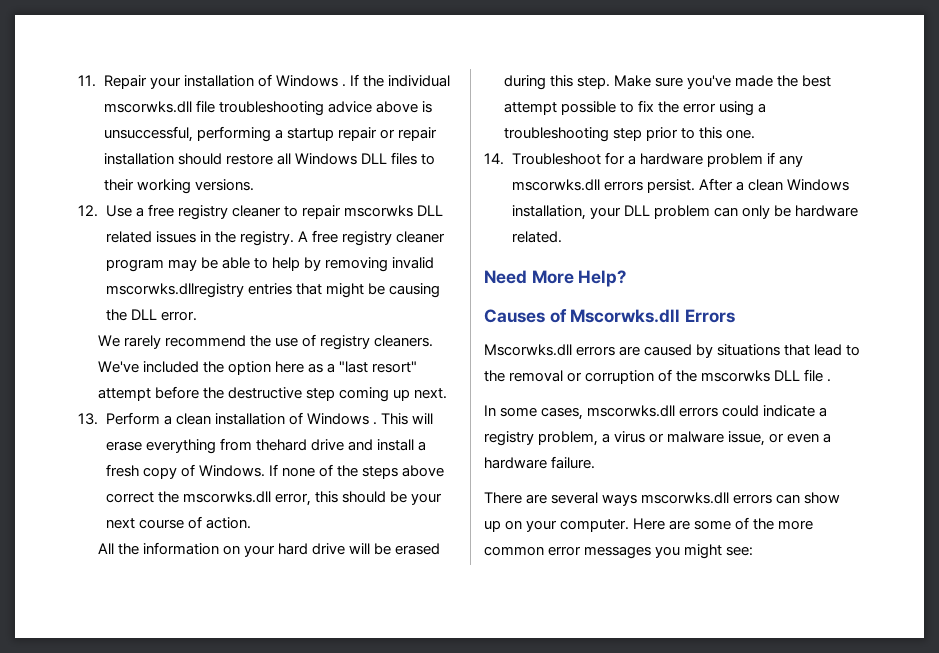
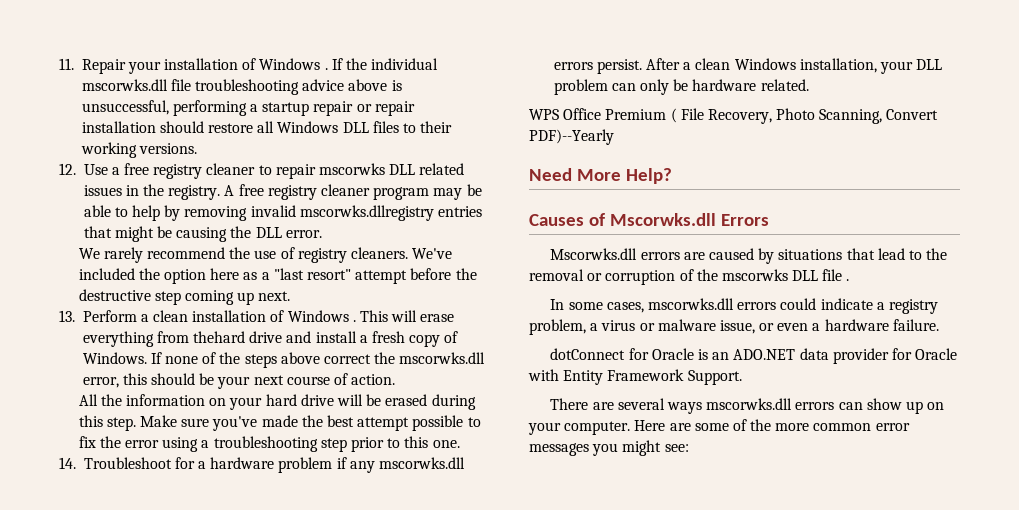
+ WPS Office Premium ( File Recovery, Photo Scanning, Convert PDF)--Yearly
+ dotConnect for Oracle is an ADO.NET data provider for Oracle with Entity Framework Support.

